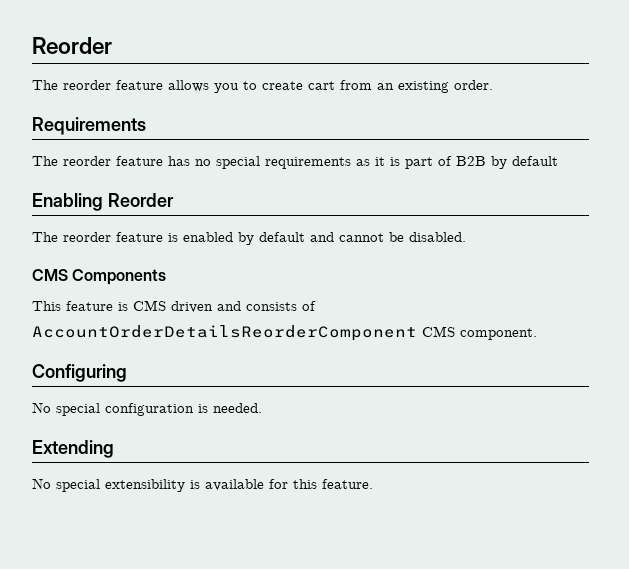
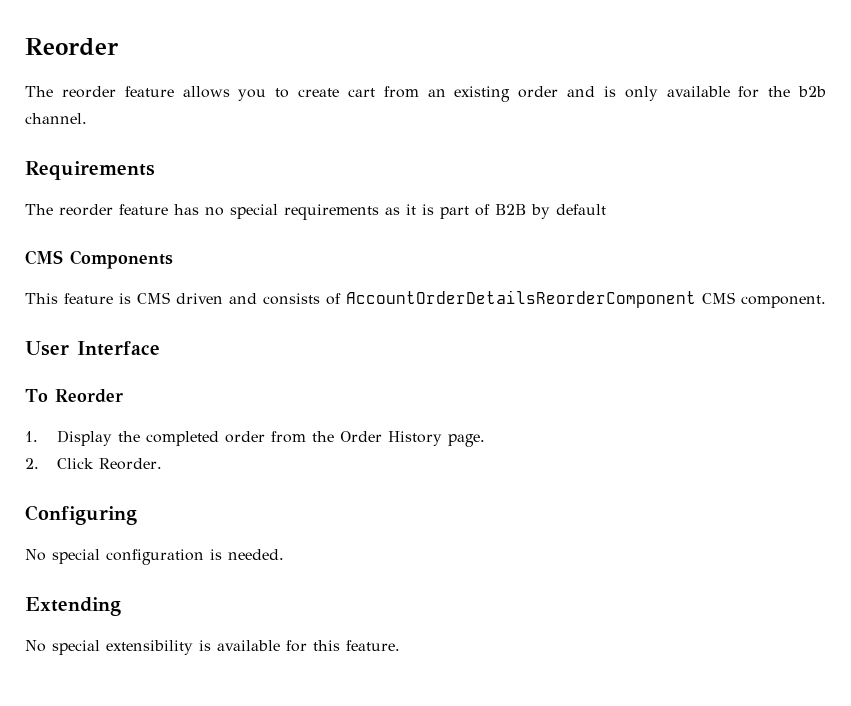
- The reorder feature allows you to create cart from an existing order.
+ The reorder feature allows you to create cart from an existing order and is only available for the b2b channel.
- Enabling Reorder
- The reorder feature is enabled by default and cannot be disabled.
+ User Interface
+ To Reorder
+ 1. Display the completed order from the Order History page.
+ 2. Click Reorder.

